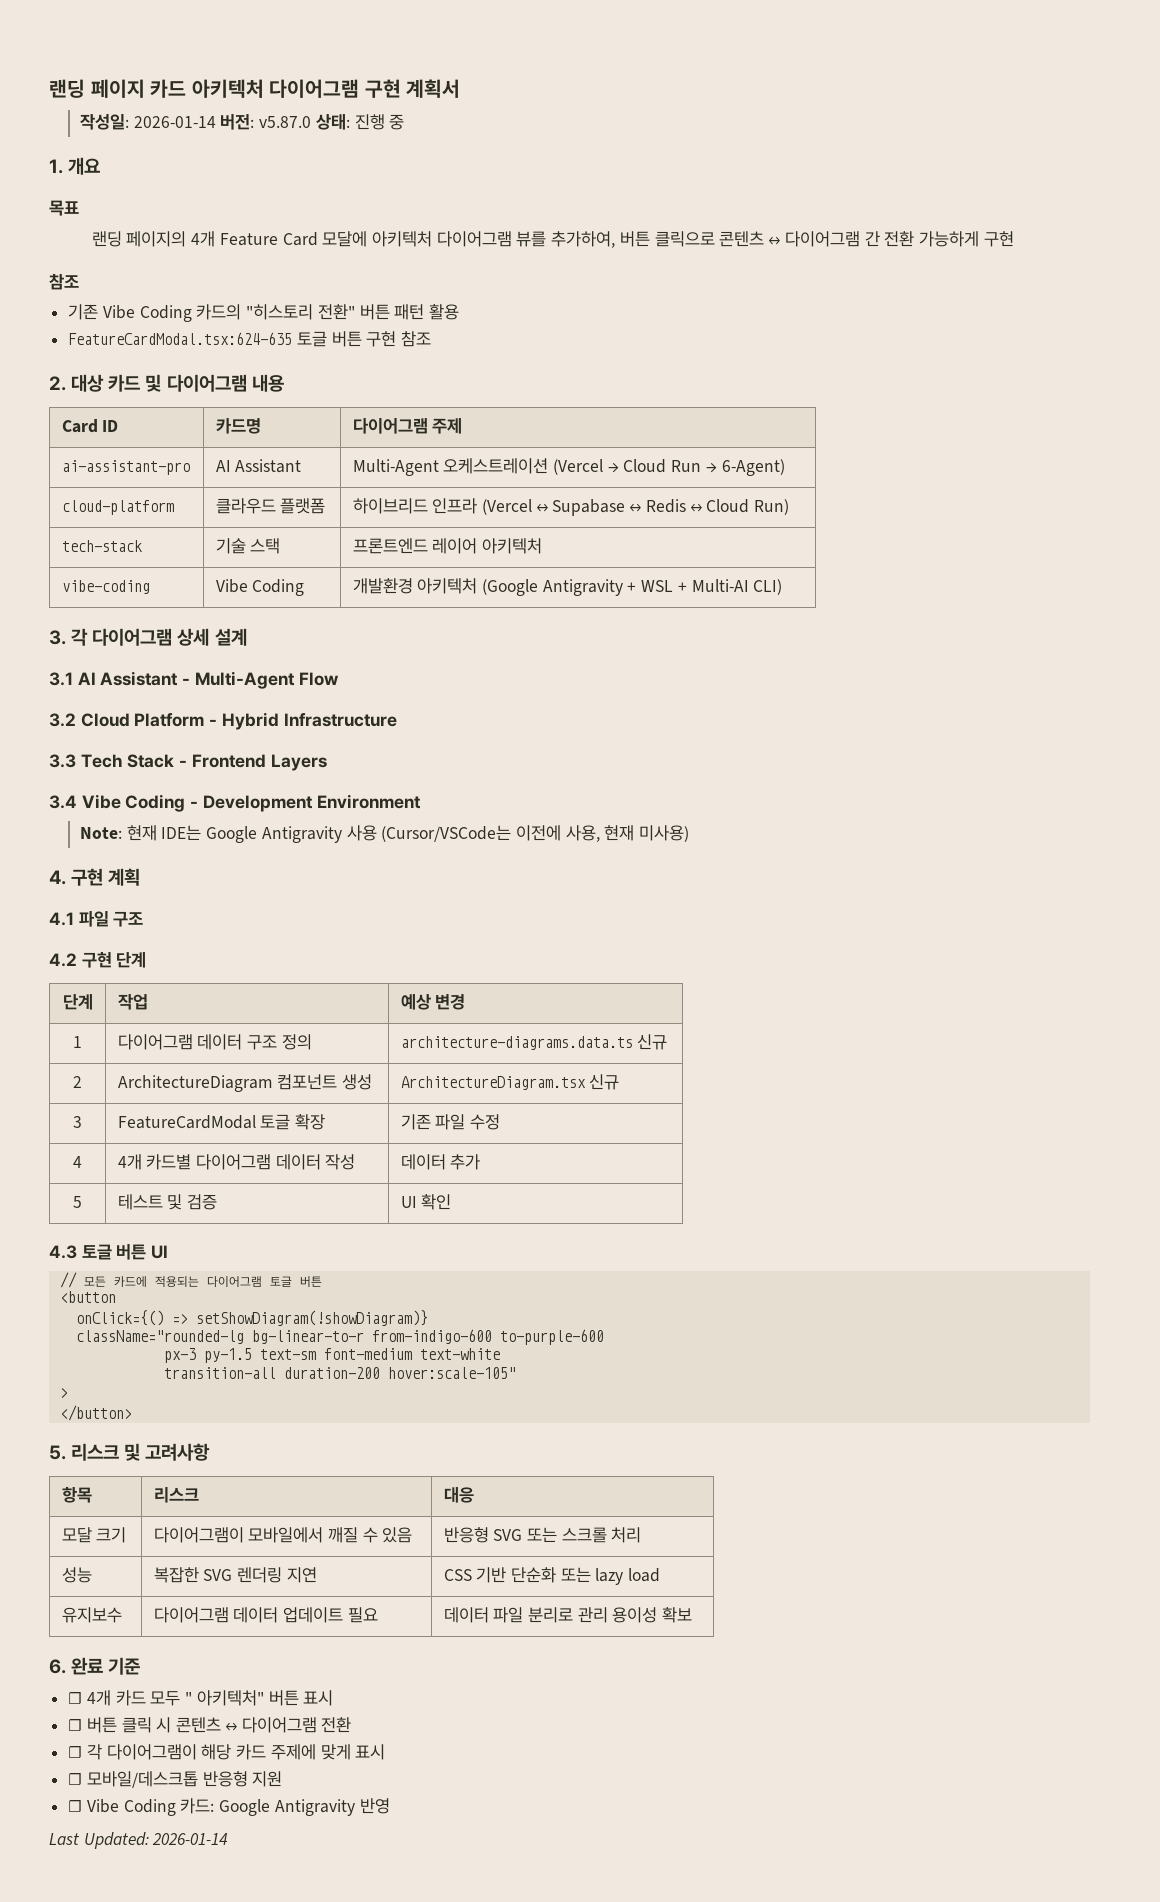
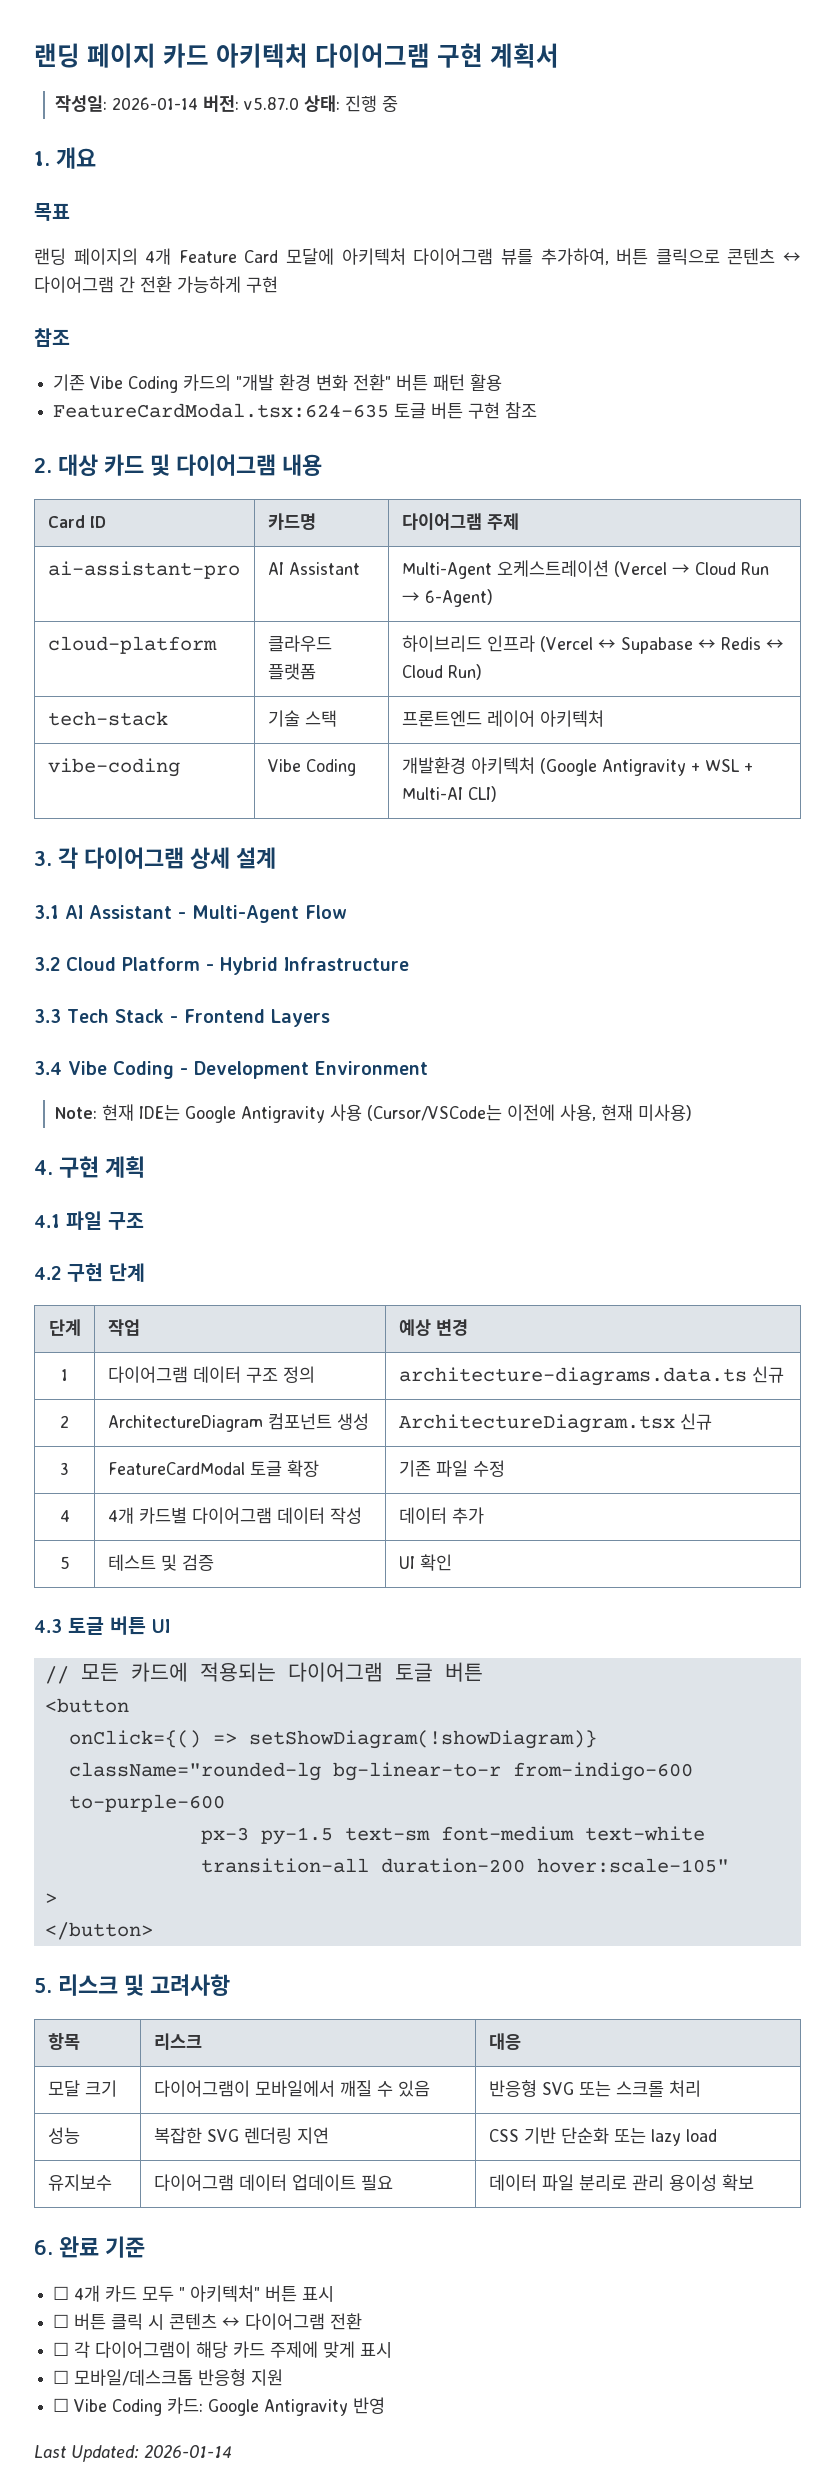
- 기존 Vibe Coding 카드의 "히스토리 전환" 버튼 패턴 활용
+ 기존 Vibe Coding 카드의 "개발 환경 변화 전환" 버튼 패턴 활용

